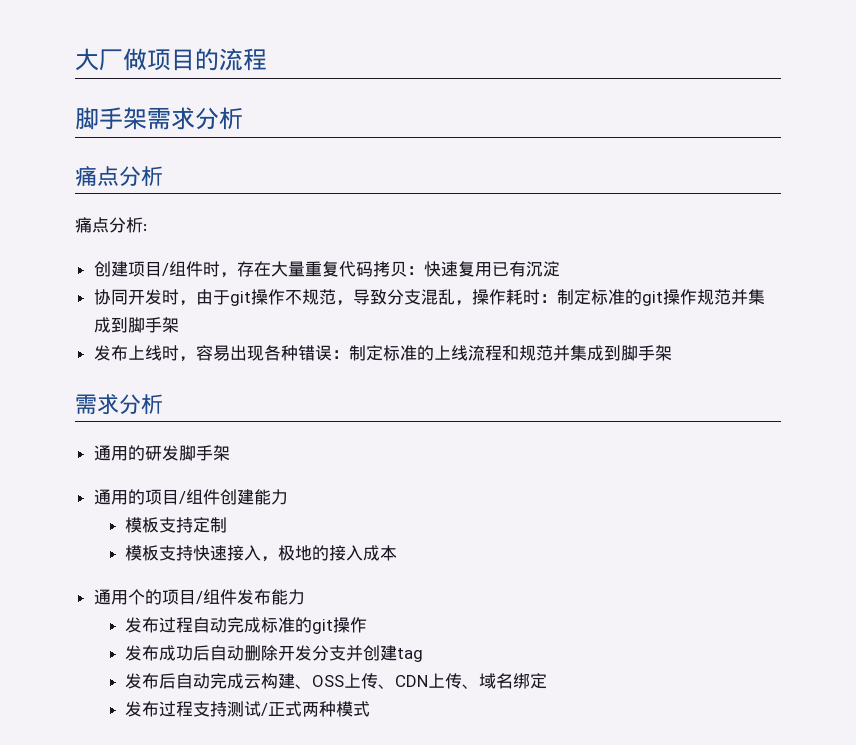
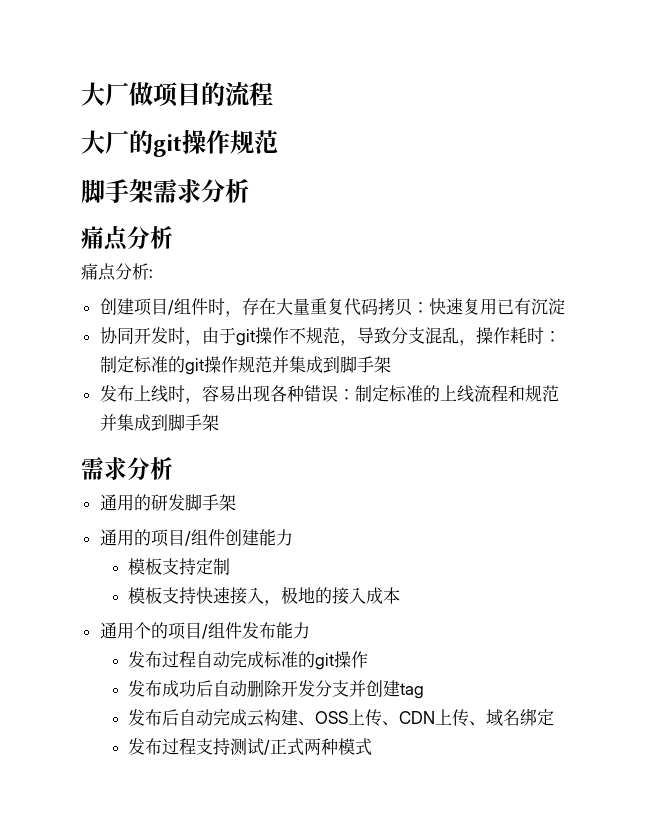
+ 大厂的git操作规范

